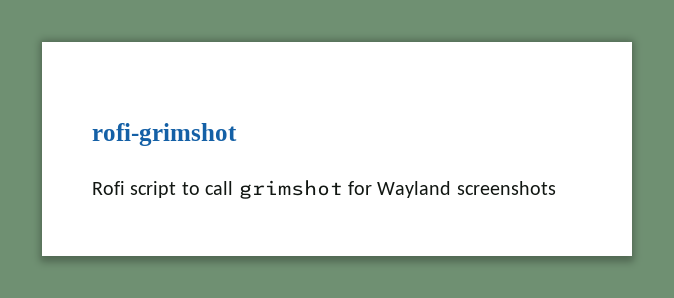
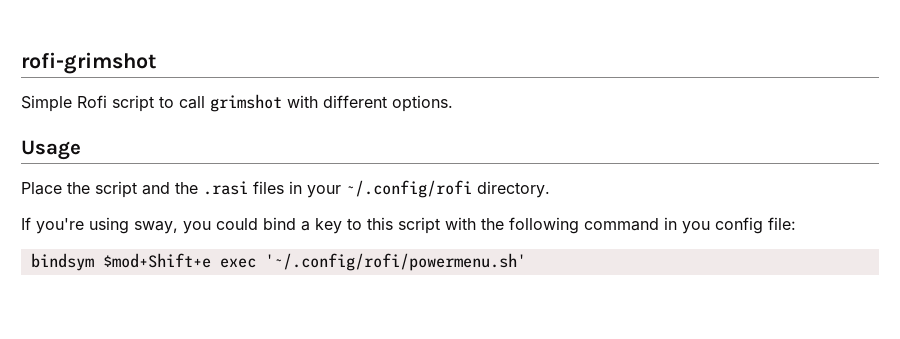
- Rofi script to call grimshot for Wayland screenshots
+ Simple Rofi script to call grimshot with different options.
+ Usage
+ Place the script and the .rasi files in your ~/.config/rofi directory.
+ If you're using sway, you could bind a key to this script with the following command in you config file:
+ bindsym $mod+Shift+e exec '~/.config/rofi/powermenu.sh'

